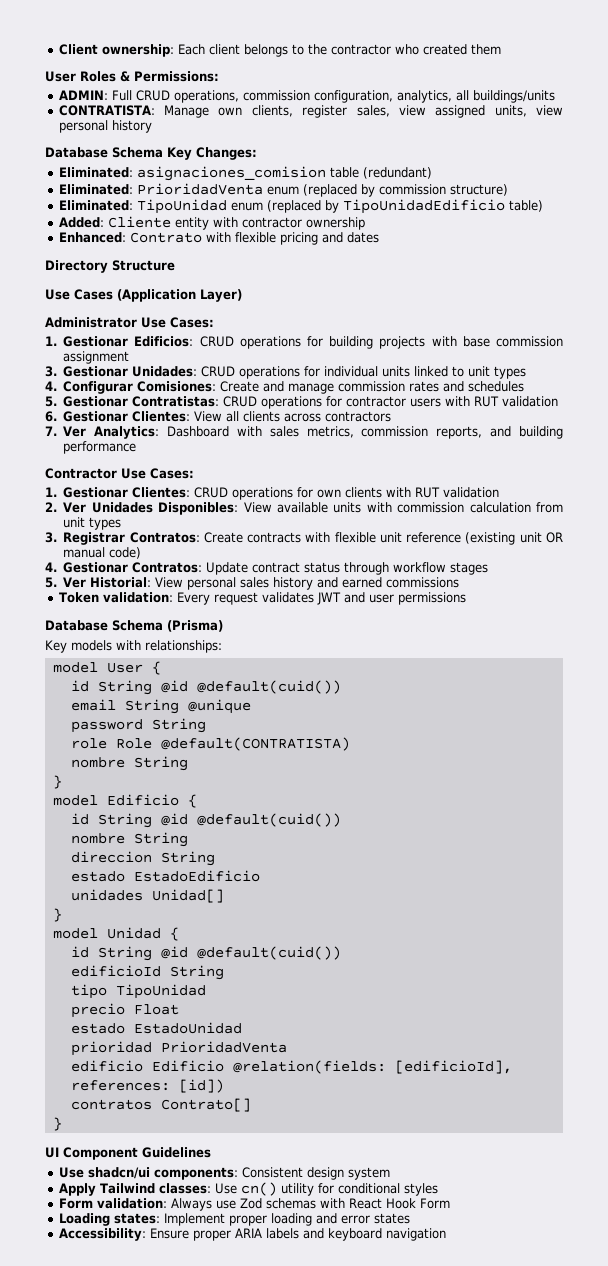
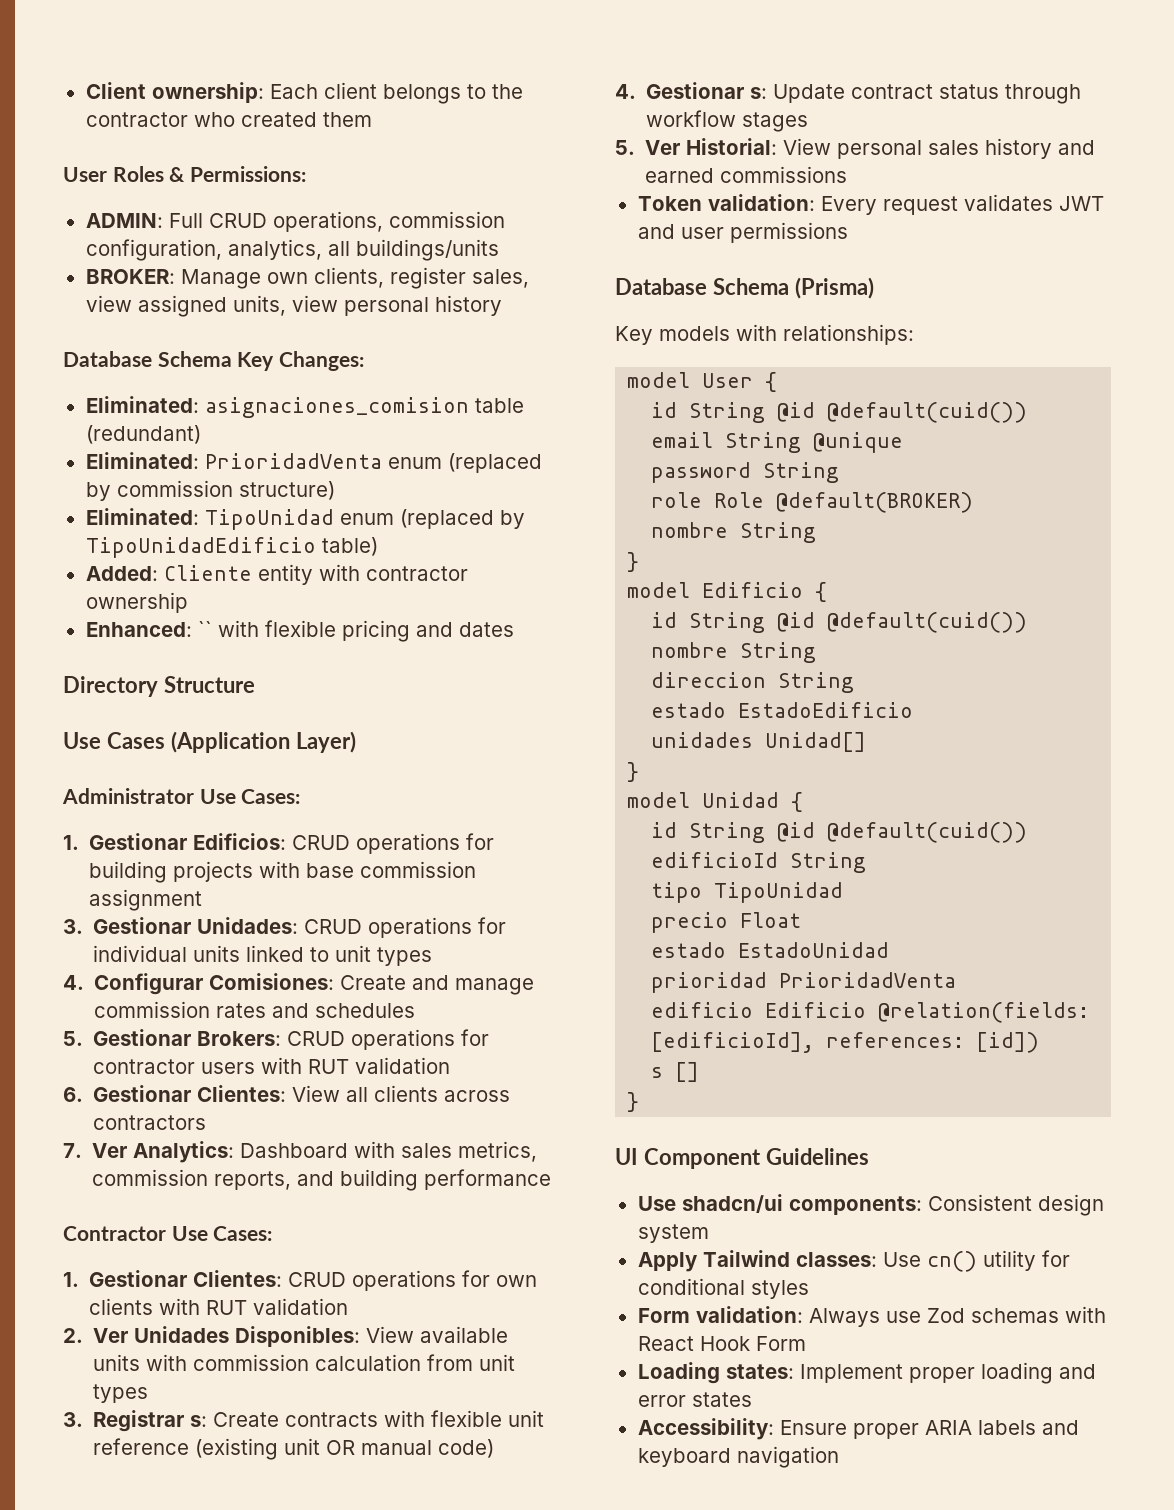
- CONTRATISTA: Manage own clients, register sales, view assigned units, view personal history
+ BROKER: Manage own clients, register sales, view assigned units, view personal history
- Enhanced: Contrato with flexible pricing and dates
+ Enhanced: `` with flexible pricing and dates
- 5. Gestionar Contratistas: CRUD operations for contractor users with RUT validation
+ 5. Gestionar Brokers: CRUD operations for contractor users with RUT validation
- 3. Registrar Contratos: Create contracts with flexible unit reference (existing unit OR manual code)
+ 3. Registrar s: Create contracts with flexible unit reference (existing unit OR manual code)
- 4. Gestionar Contratos: Update contract status through workflow stages
+ 4. Gestionar s: Update contract status through workflow stages
- role Role @default(CONTRATISTA)
+ role Role @default(BROKER)
- contratos Contrato[]
+ s []

